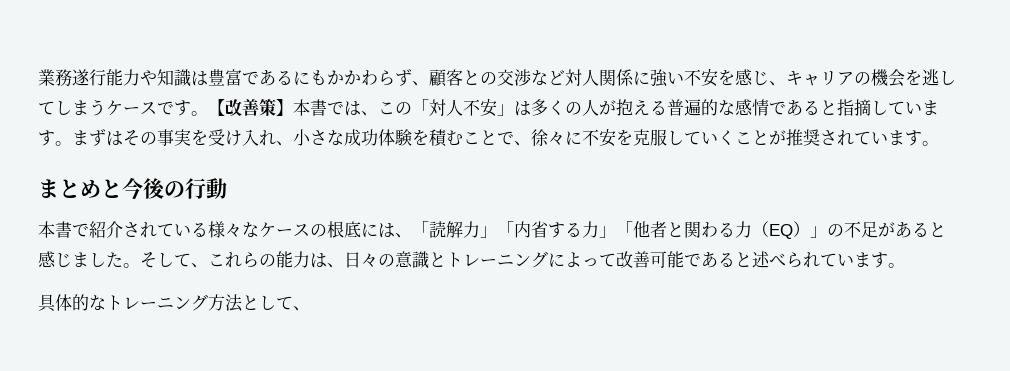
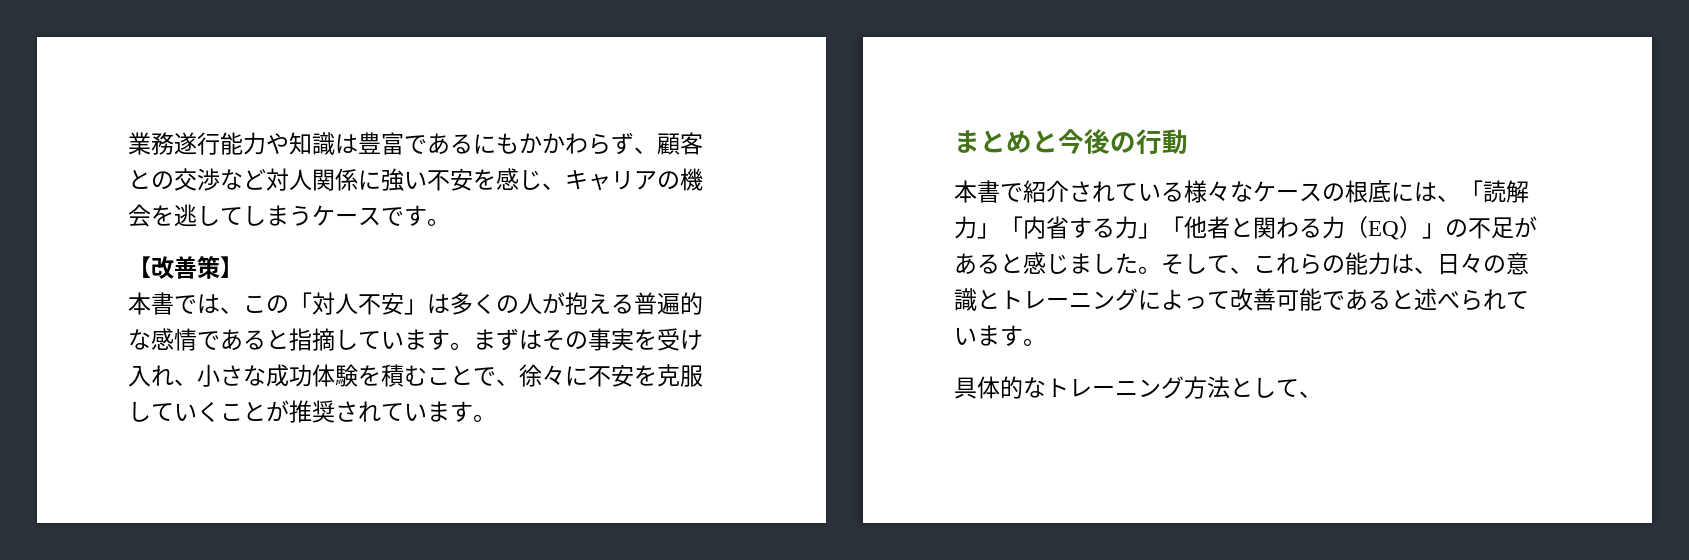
- 業務遂行能力や知識は豊富であるにもかかわらず、顧客との交渉など対人関係に強い不安を感じ、キャリアの機会を逃してしまうケースです。【改善策】本書では、この「対人不安」は多くの人が抱える普遍的な感情であると指摘しています。
+ 業務遂行能力や知識は豊富であるにもかかわらず、顧客との交渉など対人関係に強い不安を感じ、キャリアの機会を逃してしまうケースです。
+ 【改善策】
+ 本書では、この「対人不安」は多くの人が抱える普遍的な感情であると指摘しています。

